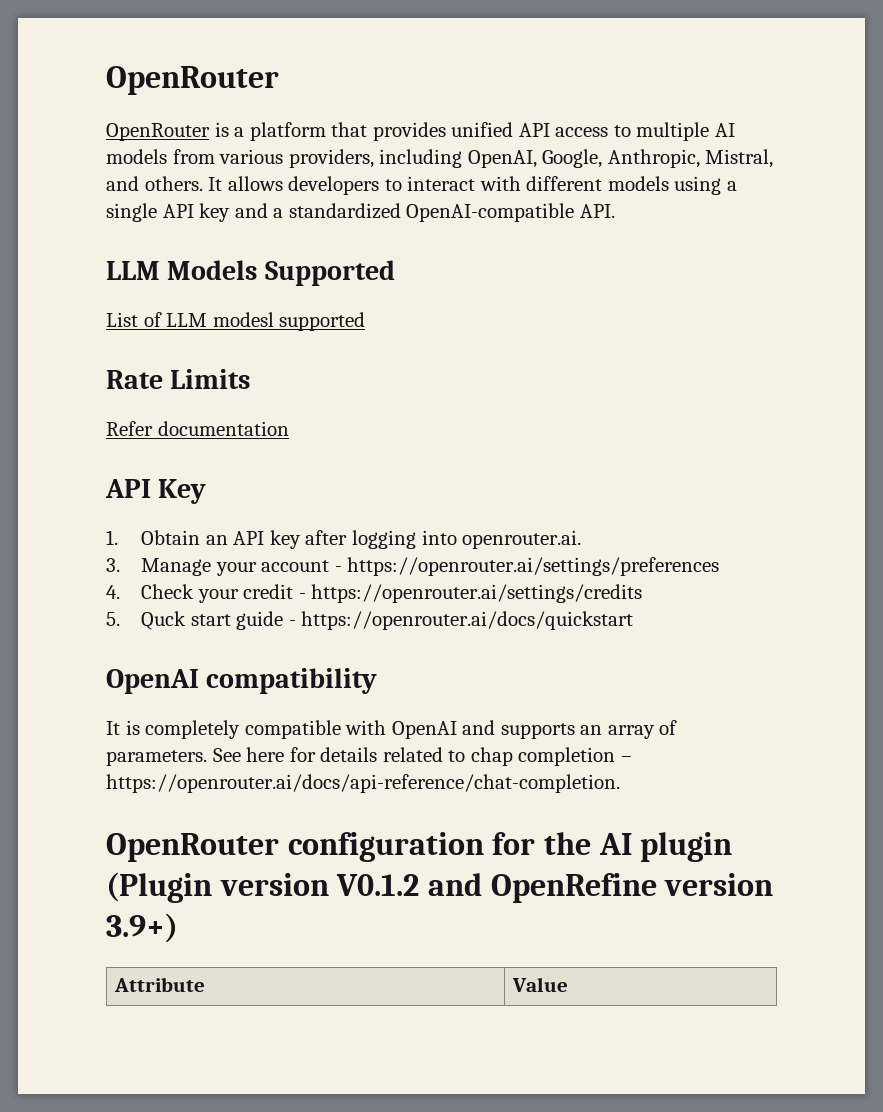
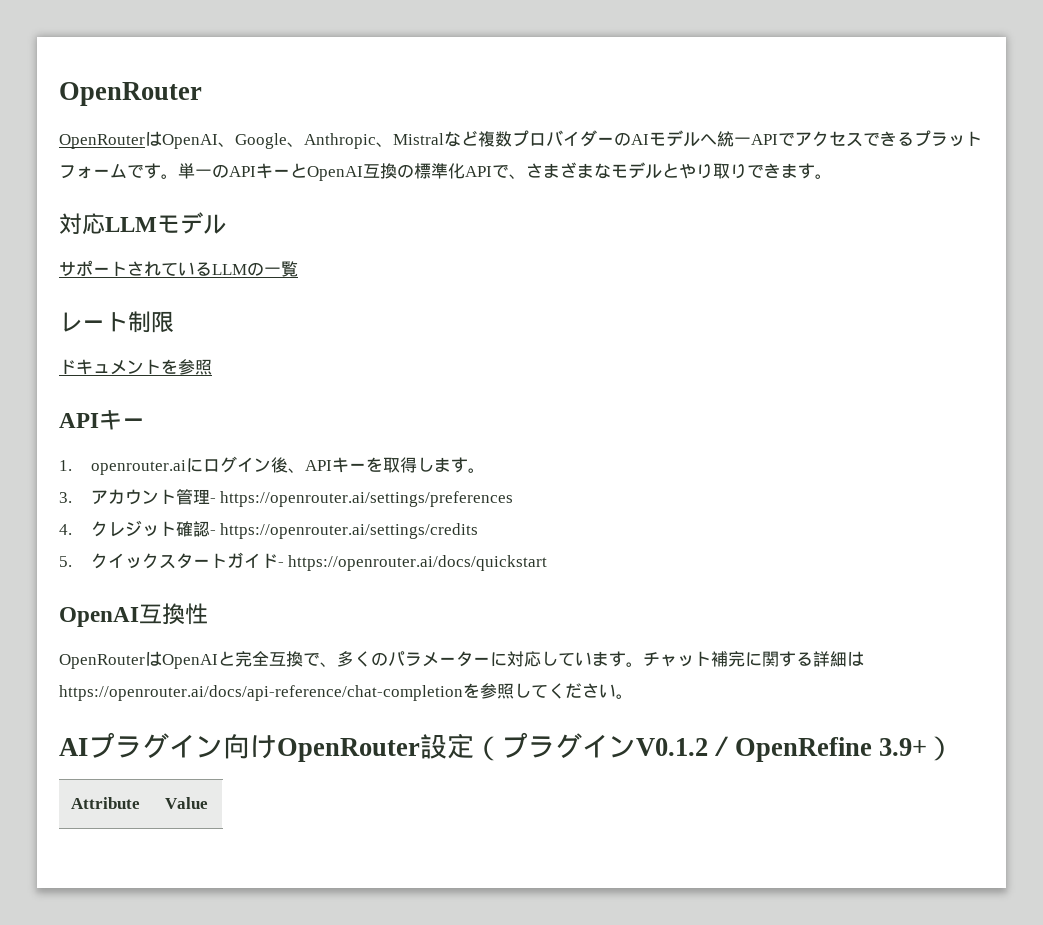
- OpenRouter is a platform that provides unified API access to multiple AI models from various providers, including OpenAI, Google, Anthropic, Mistral, and others. It allows developers to interact with different models using a single API key and a standardized OpenAI-compatible API.
- LLM Models Supported
- List of LLM modesl supported
- Rate Limits
- Refer documentation
- API Key
+ OpenRouterはOpenAI、Google、Anthropic、Mistralなど複数プロバイダーのAIモデルへ統一APIでアクセスできるプラットフォームです。単一のAPIキーとOpenAI互換の標準化APIで、さまざまなモデルとやり取りできます。
+ 対応LLMモデル
+ サポートされているLLMの一覧
+ レート制限
+ ドキュメントを参照
+ APIキー
- 1. Obtain an API key after logging into openrouter.ai.
- 3. Manage your account - https://openrouter.ai/settings/preferences
+ 1. openrouter.aiにログイン後、APIキーを取得します。
+ 3.アカウント管理- https://openrouter.ai/settings/preferences
- 4. Check your credit - https://openrouter.ai/settings/credits
+ 4.クレジット確認- https://openrouter.ai/settings/credits
- 5. Quck start guide - https://openrouter.ai/docs/quickstart
- OpenAI compatibility
- It is completely compatible with OpenAI and supports an array of parameters. See here for details related to chap completion – https://openrouter.ai/docs/api-reference/chat-completion.
- OpenRouter configuration for the AI plugin (Plugin version V0.1.2 and OpenRefine version 3.9+)
+ 5.クイックスタートガイド- https://openrouter.ai/docs/quickstart
+ OpenAI互換性
+ OpenRouterはOpenAIと完全互換で、多くのパラメーターに対応しています。チャット補完に関する詳細はhttps://openrouter.ai/docs/api-reference/chat-completionを参照してください。
+ AIプラグイン向けOpenRouter設定（プラグインV0.1.2／OpenRefine 3.9+）

